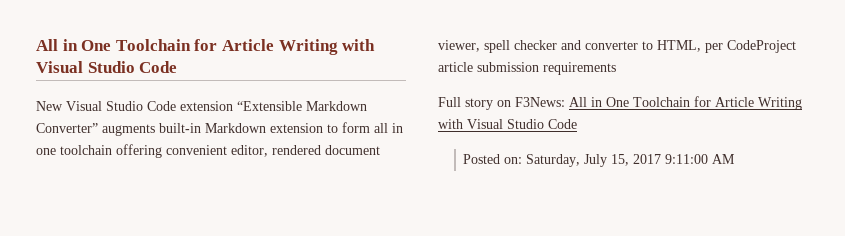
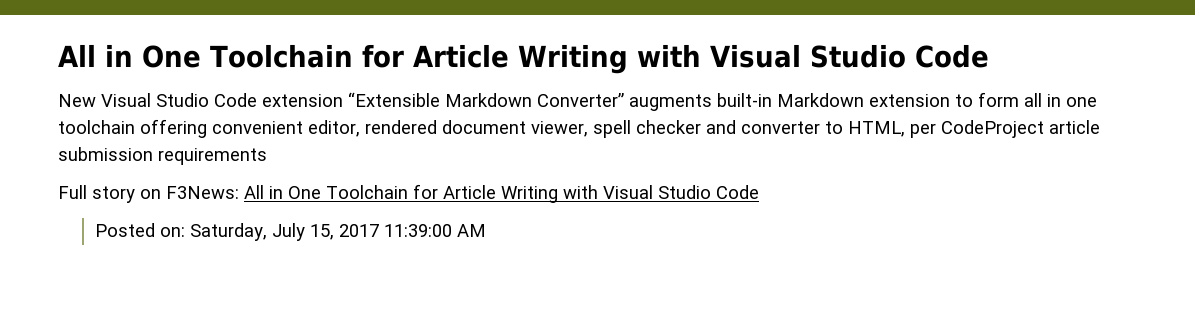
- Posted on: Saturday, July 15, 2017 9:11:00 AM
+ Posted on: Saturday, July 15, 2017 11:39:00 AM

